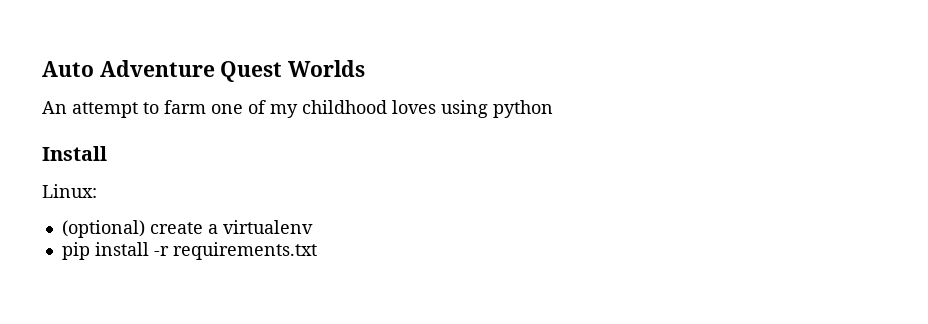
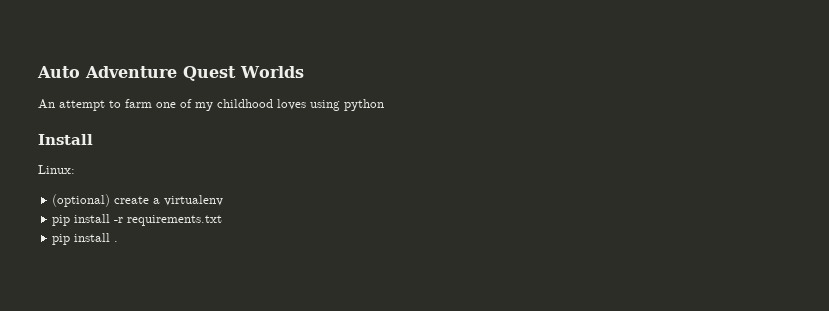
+ pip install .

